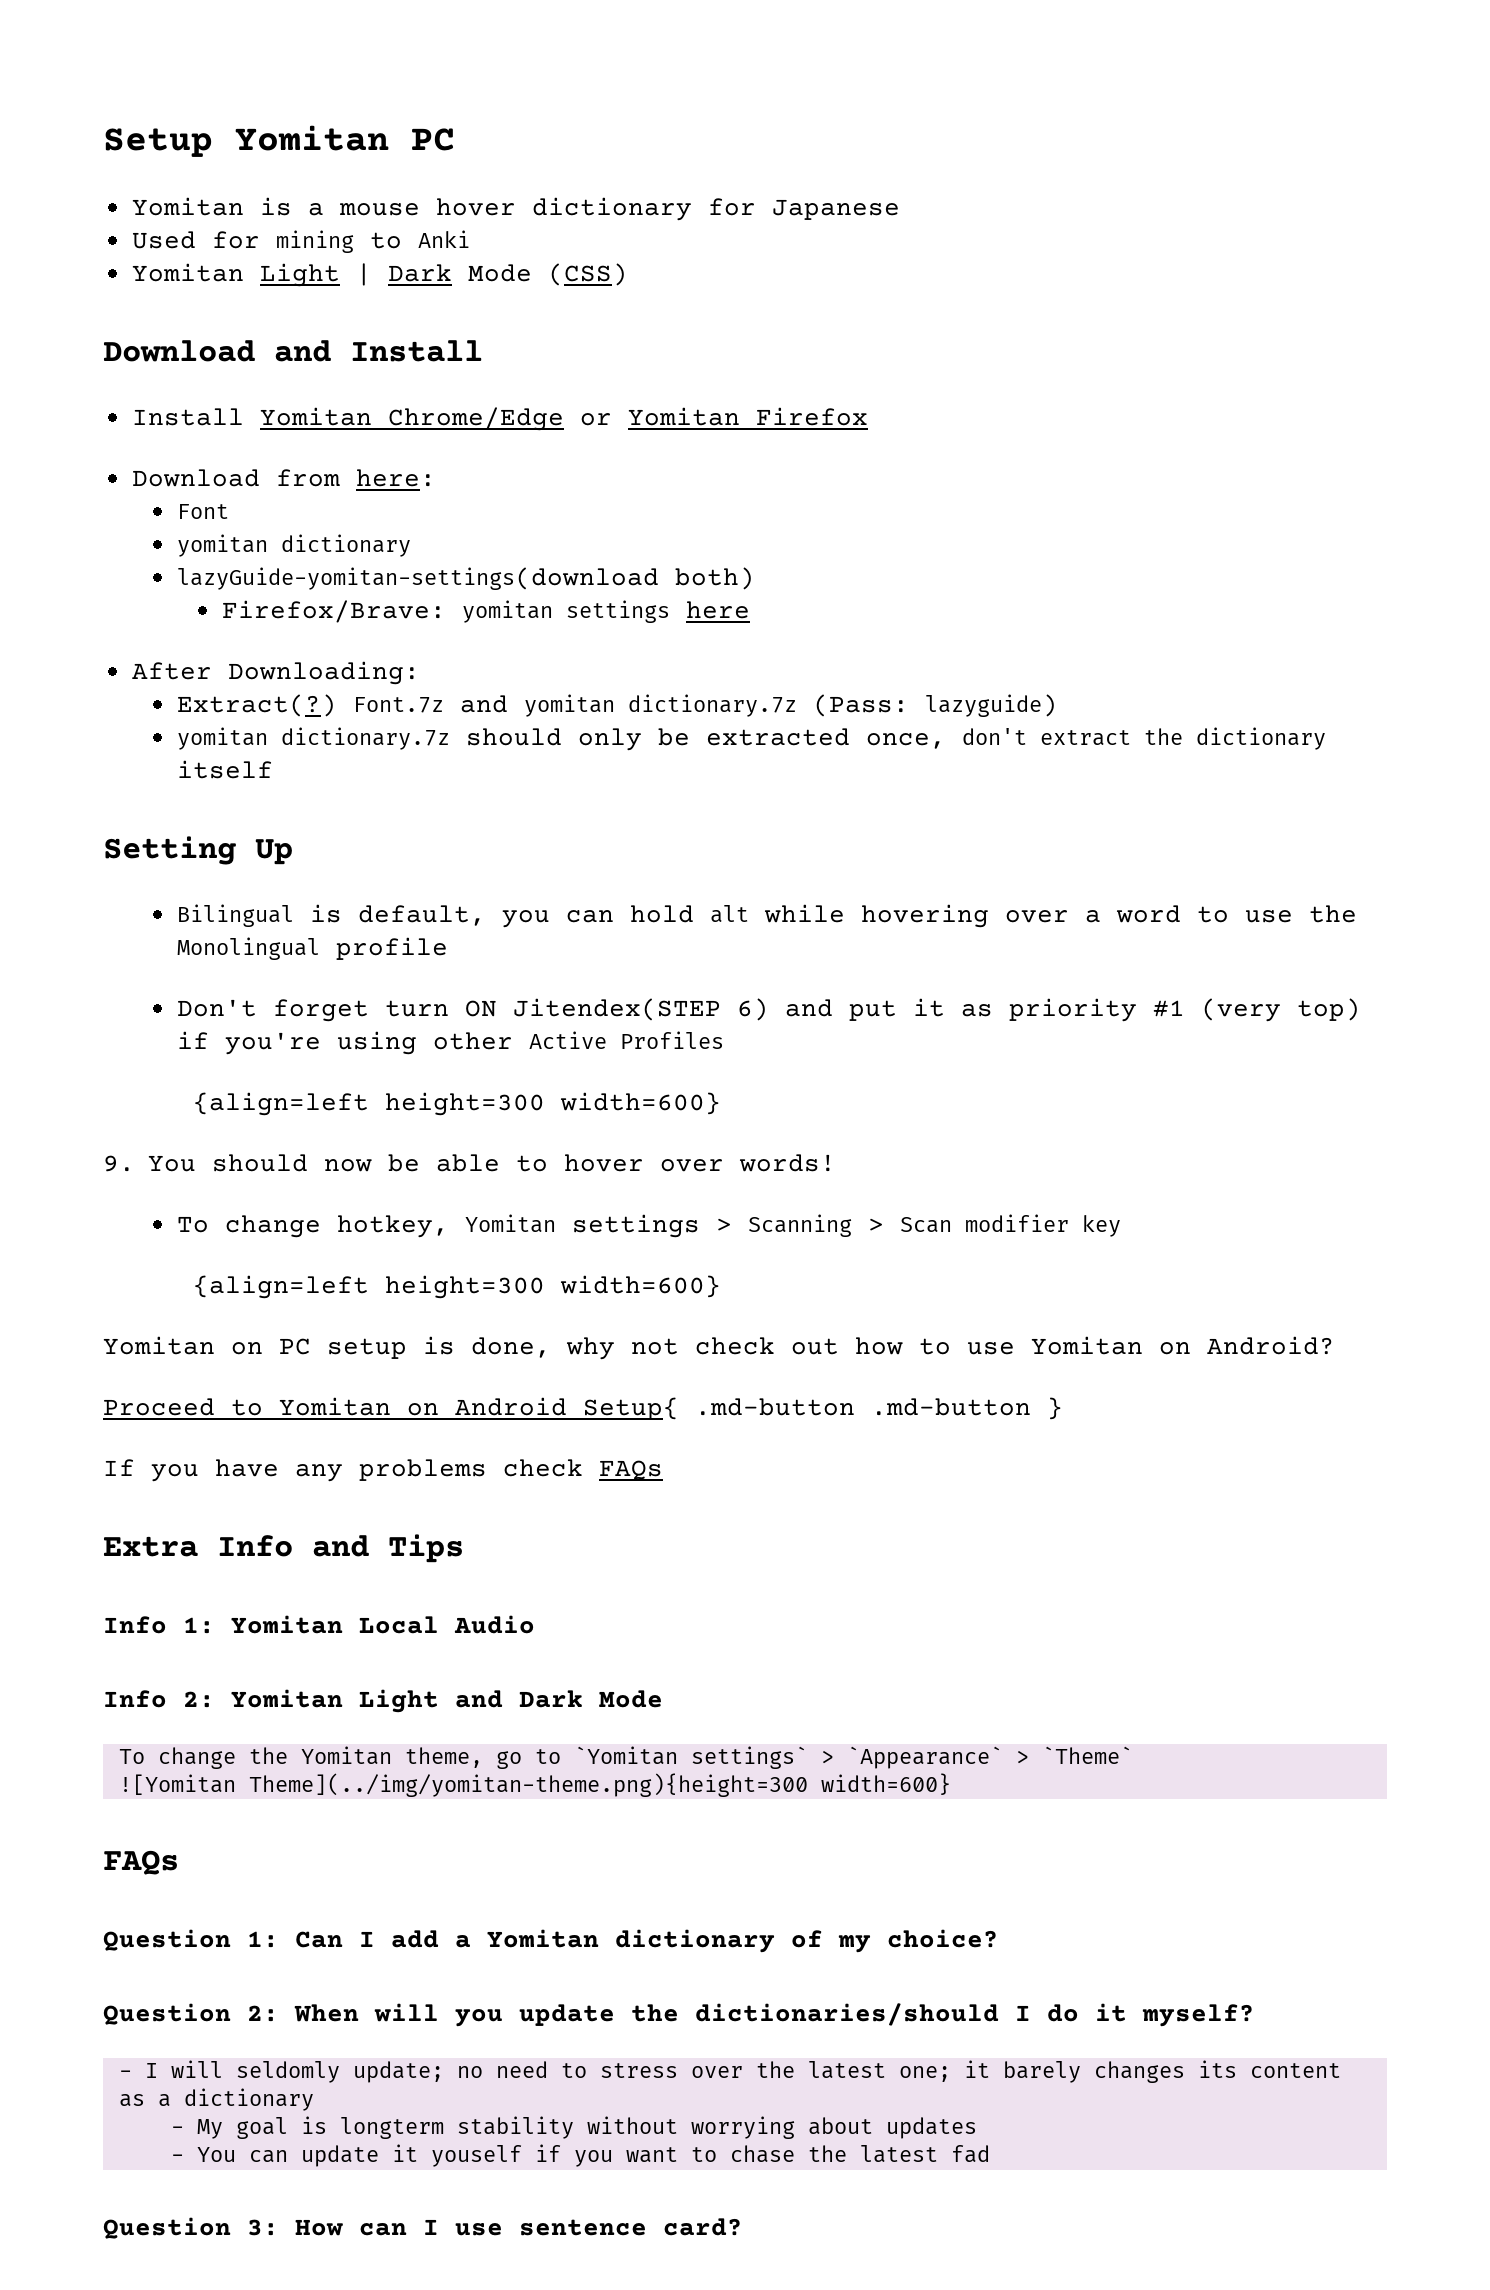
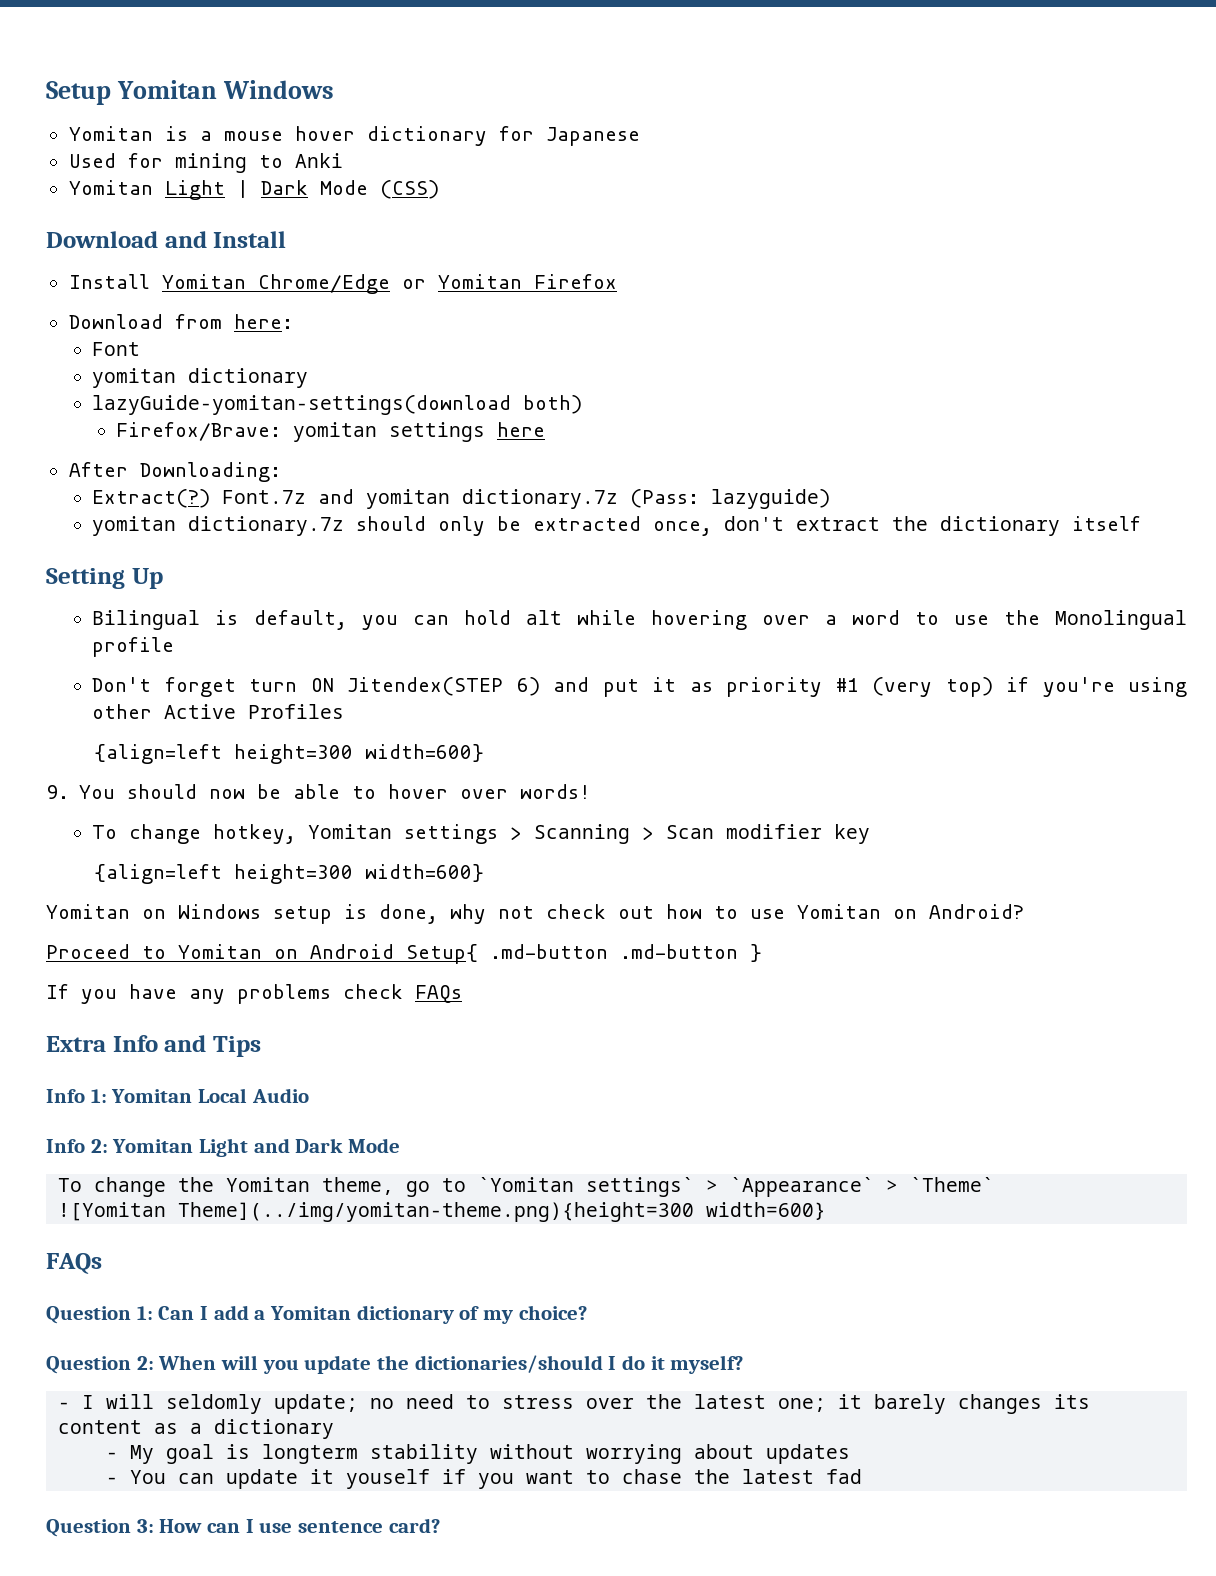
- Setup Yomitan PC
+ Setup Yomitan Windows
- Yomitan on PC setup is done, why not check out how to use Yomitan on Android?
+ Yomitan on Windows setup is done, why not check out how to use Yomitan on Android?

